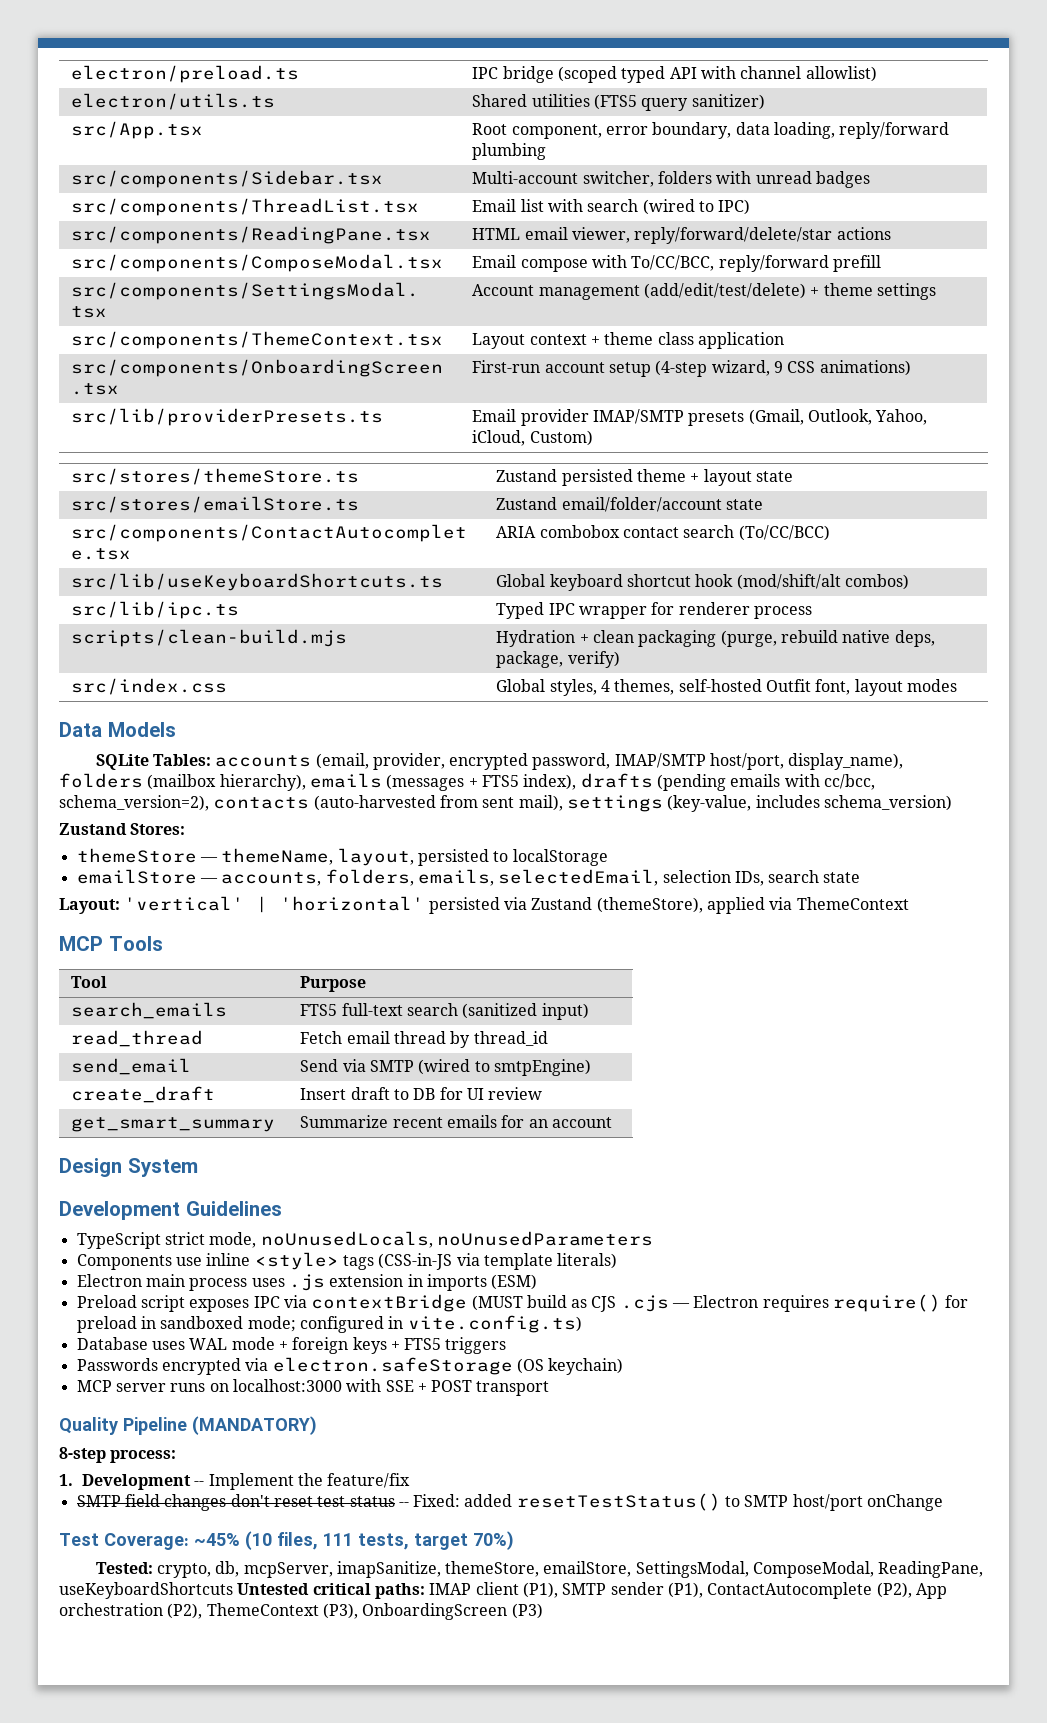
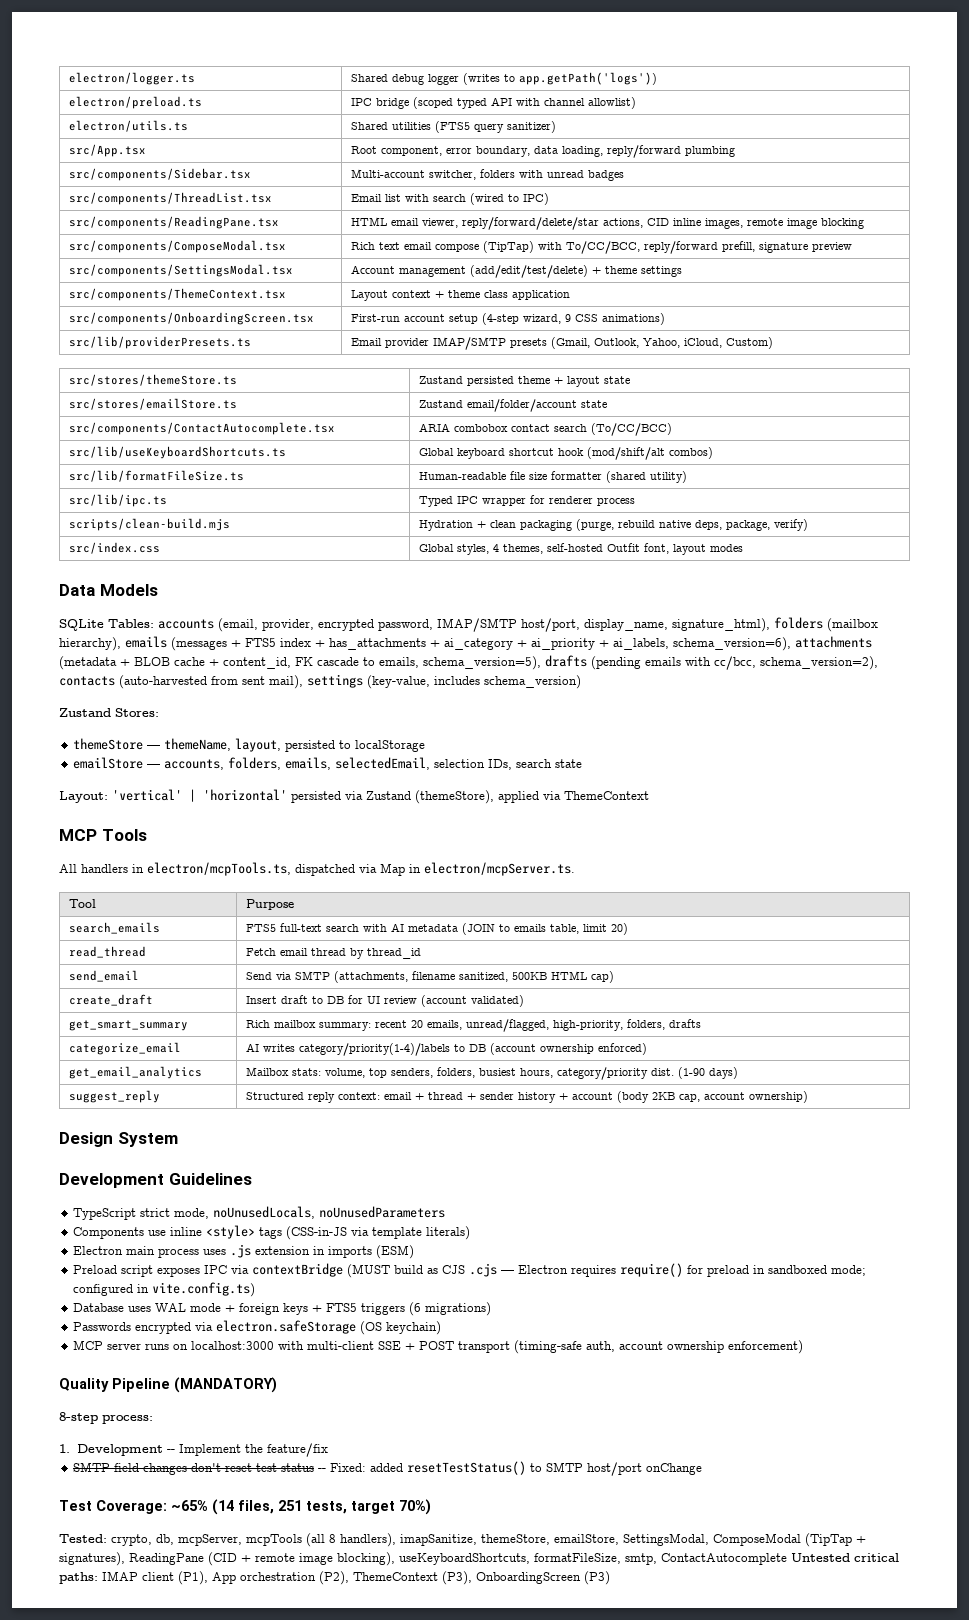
+ electron/logger.ts | Shared debug logger (writes to app.getPath('logs'))
- src/components/ReadingPane.tsx | HTML email viewer, reply/forward/delete/star actions
- src/components/ComposeModal.tsx | Email compose with To/CC/BCC, reply/forward prefill
+ src/components/ReadingPane.tsx | HTML email viewer, reply/forward/delete/star actions, CID inline images, remote image blocking
+ src/components/ComposeModal.tsx | Rich text email compose (TipTap) with To/CC/BCC, reply/forward prefill, signature preview
+ src/lib/formatFileSize.ts | Human-readable file size formatter (shared utility)
- SQLite Tables: accounts (email, provider, encrypted password, IMAP/SMTP host/port, display_name), folders (mailbox hierarchy), emails (messages + FTS5 index), drafts (pending emails with cc/bcc, schema_version=2), contacts (auto-harvested from sent mail), settings (key-value, includes schema_version)
+ SQLite Tables: accounts (email, provider, encrypted password, IMAP/SMTP host/port, display_name, signature_html), folders (mailbox hierarchy), emails (messages + FTS5 index + has_attachments + ai_category + ai_priority + ai_labels, schema_version=6), attachments (metadata + BLOB cache + content_id, FK cascade to emails, schema_version=5), drafts (pending emails with cc/bcc, schema_version=2), contacts (auto-harvested from sent mail), settings (key-value, includes schema_version)
+ All handlers in electron/mcpTools.ts, dispatched via Map in electron/mcpServer.ts.
- search_emails | FTS5 full-text search (sanitized input)
+ search_emails | FTS5 full-text search with AI metadata (JOIN to emails table, limit 20)
- send_email | Send via SMTP (wired to smtpEngine)
+ send_email | Send via SMTP (attachments, filename sanitized, 500KB HTML cap)
- create_draft | Insert draft to DB for UI review
+ create_draft | Insert draft to DB for UI review (account validated)
- get_smart_summary | Summarize recent emails for an account
+ get_smart_summary | Rich mailbox summary: recent 20 emails, unread/flagged, high-priority, folders, drafts
+ categorize_email | AI writes category/priority(1-4)/labels to DB (account ownership enforced)
+ get_email_analytics | Mailbox stats: volume, top senders, folders, busiest hours, category/priority dist. (1-90 days)
+ suggest_reply | Structured reply context: email + thread + sender history + account (body 2KB cap, account ownership)
- Database uses WAL mode + foreign keys + FTS5 triggers
+ Database uses WAL mode + foreign keys + FTS5 triggers (6 migrations)
- MCP server runs on localhost:3000 with SSE + POST transport
+ MCP server runs on localhost:3000 with multi-client SSE + POST transport (timing-safe auth, account ownership enforcement)
- Test Coverage: ~45% (10 files, 111 tests, target 70%)
+ Test Coverage: ~65% (14 files, 251 tests, target 70%)
- Tested: crypto, db, mcpServer, imapSanitize, themeStore, emailStore, SettingsModal, ComposeModal, ReadingPane, useKeyboardShortcuts Untested critical paths: IMAP client (P1), SMTP sender (P1), ContactAutocomplete (P2), App orchestration (P2), ThemeContext (P3), OnboardingScreen (P3)
+ Tested: crypto, db, mcpServer, mcpTools (all 8 handlers), imapSanitize, themeStore, emailStore, SettingsModal, ComposeModal (TipTap + signatures), ReadingPane (CID + remote image blocking), useKeyboardShortcuts, formatFileSize, smtp, ContactAutocomplete Untested critical paths: IMAP client (P1), App orchestration (P2), ThemeContext (P3), OnboardingScreen (P3)

